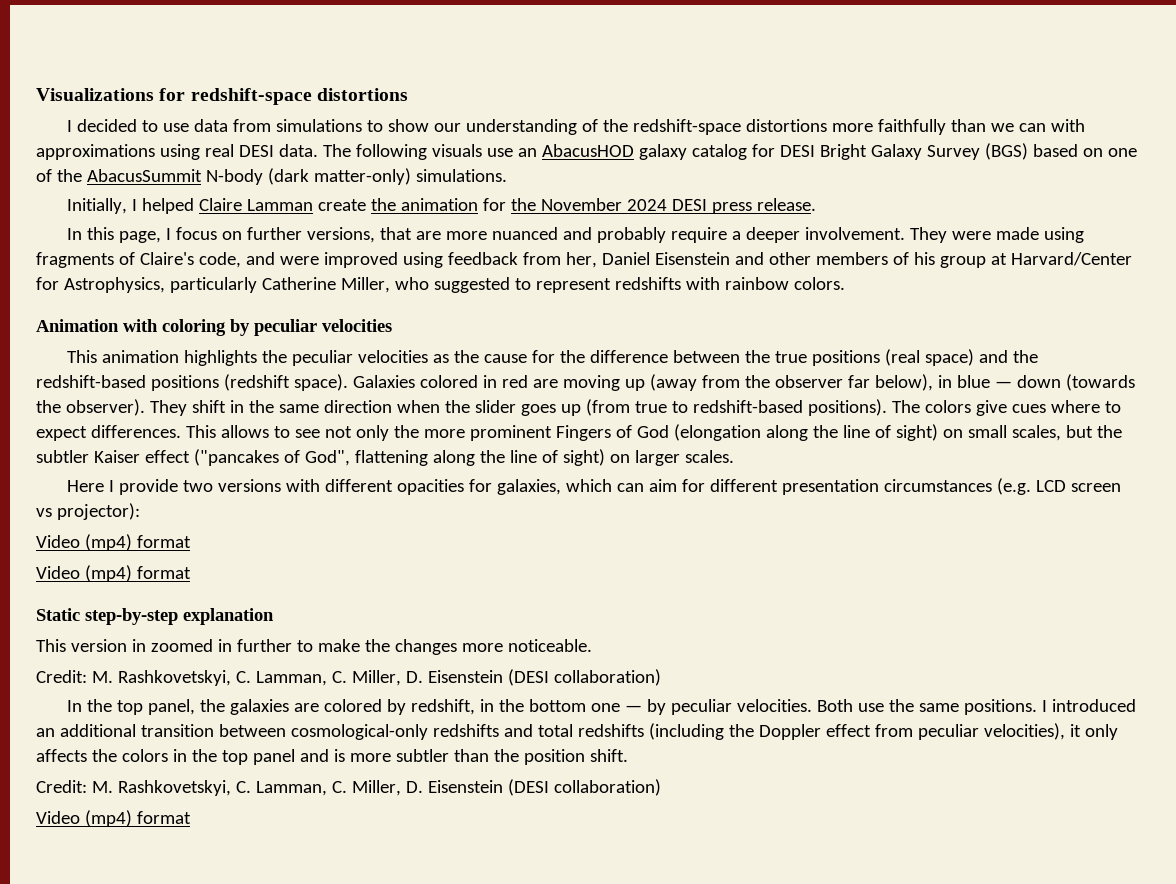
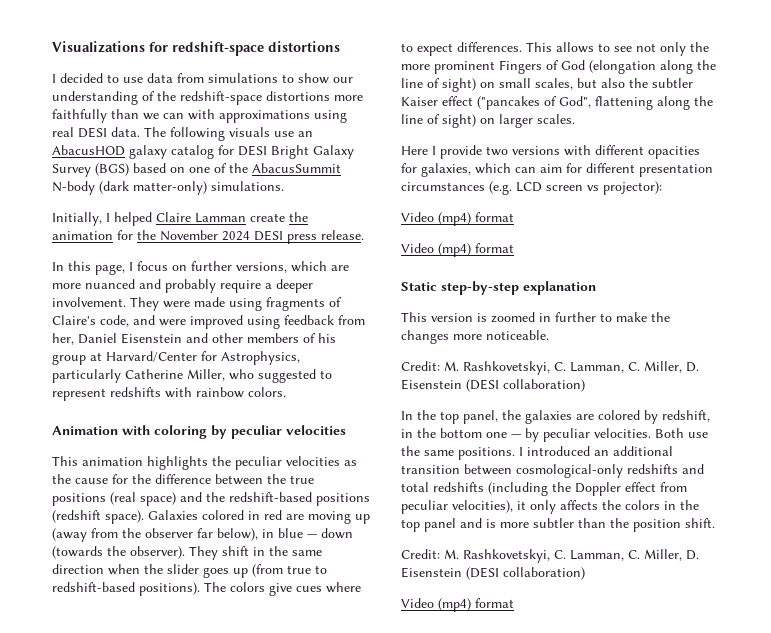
- In this page, I focus on further versions, that are more nuanced and probably require a deeper involvement.
+ In this page, I focus on further versions, which are more nuanced and probably require a deeper involvement.
- This allows to see not only the more prominent Fingers of God (elongation along the line of sight) on small scales, but the subtler Kaiser effect ("pancakes of God", flattening along the line of sight) on larger scales.
+ This allows to see not only the more prominent Fingers of God (elongation along the line of sight) on small scales, but also the subtler Kaiser effect ("pancakes of God", flattening along the line of sight) on larger scales.
- This version in zoomed in further to make the changes more noticeable.
+ This version is zoomed in further to make the changes more noticeable.

